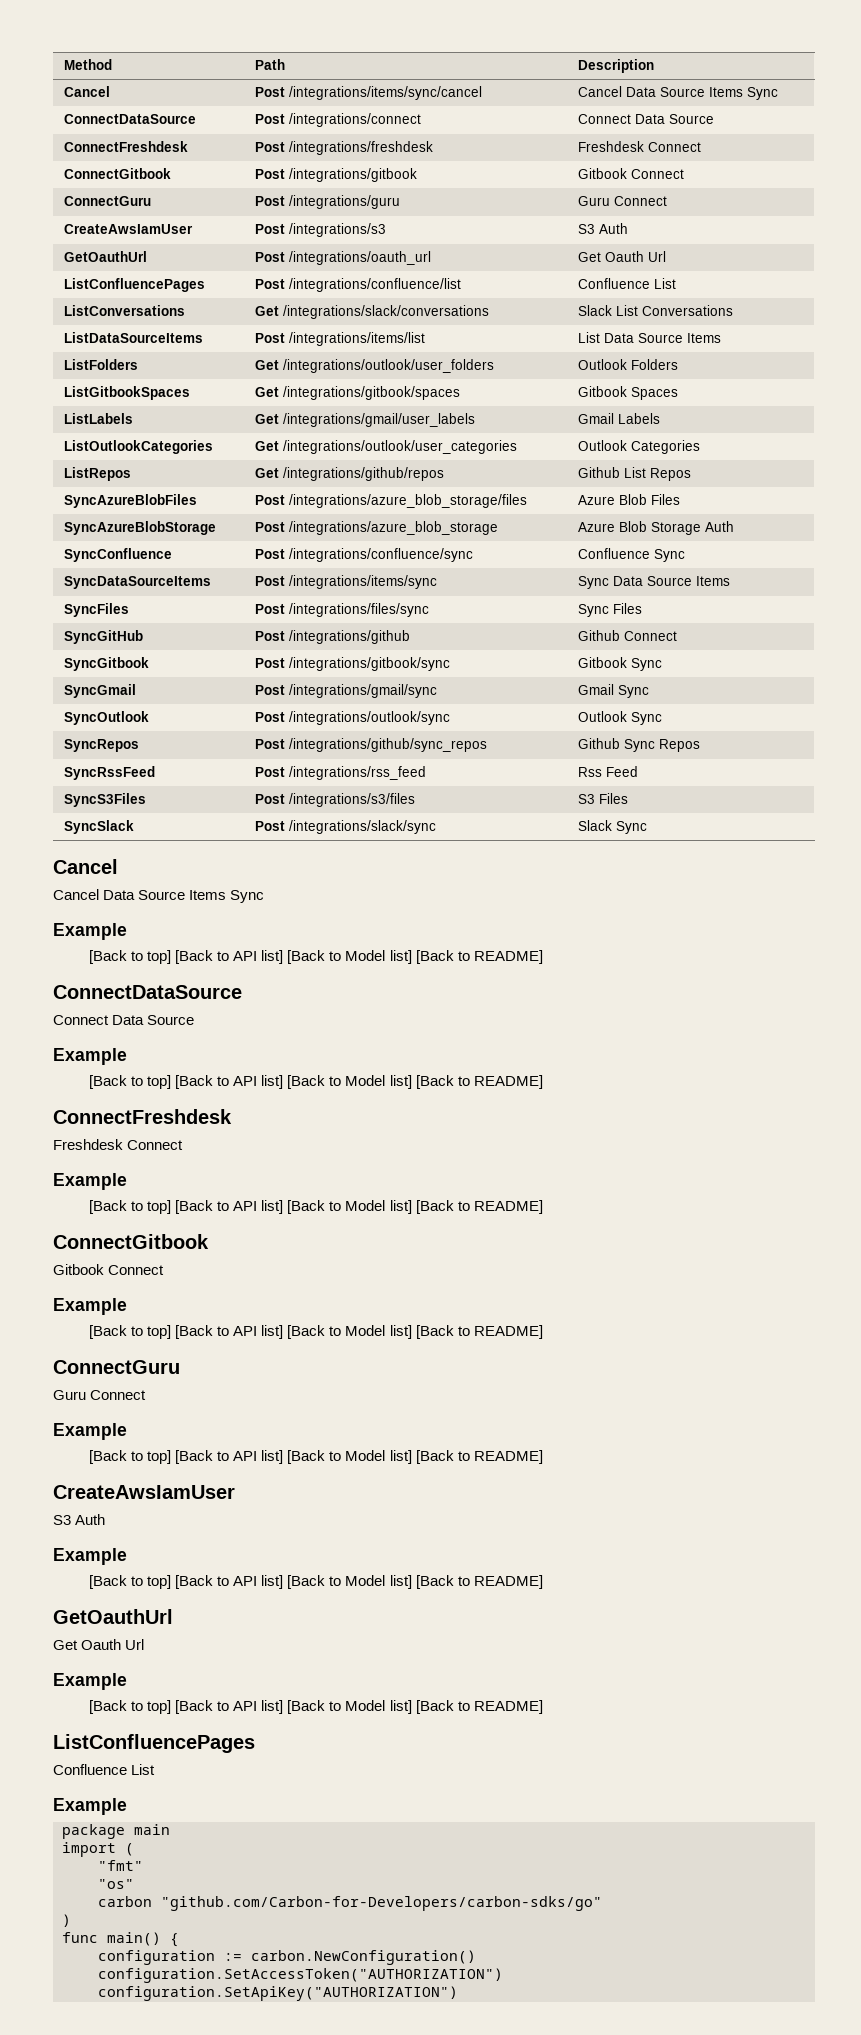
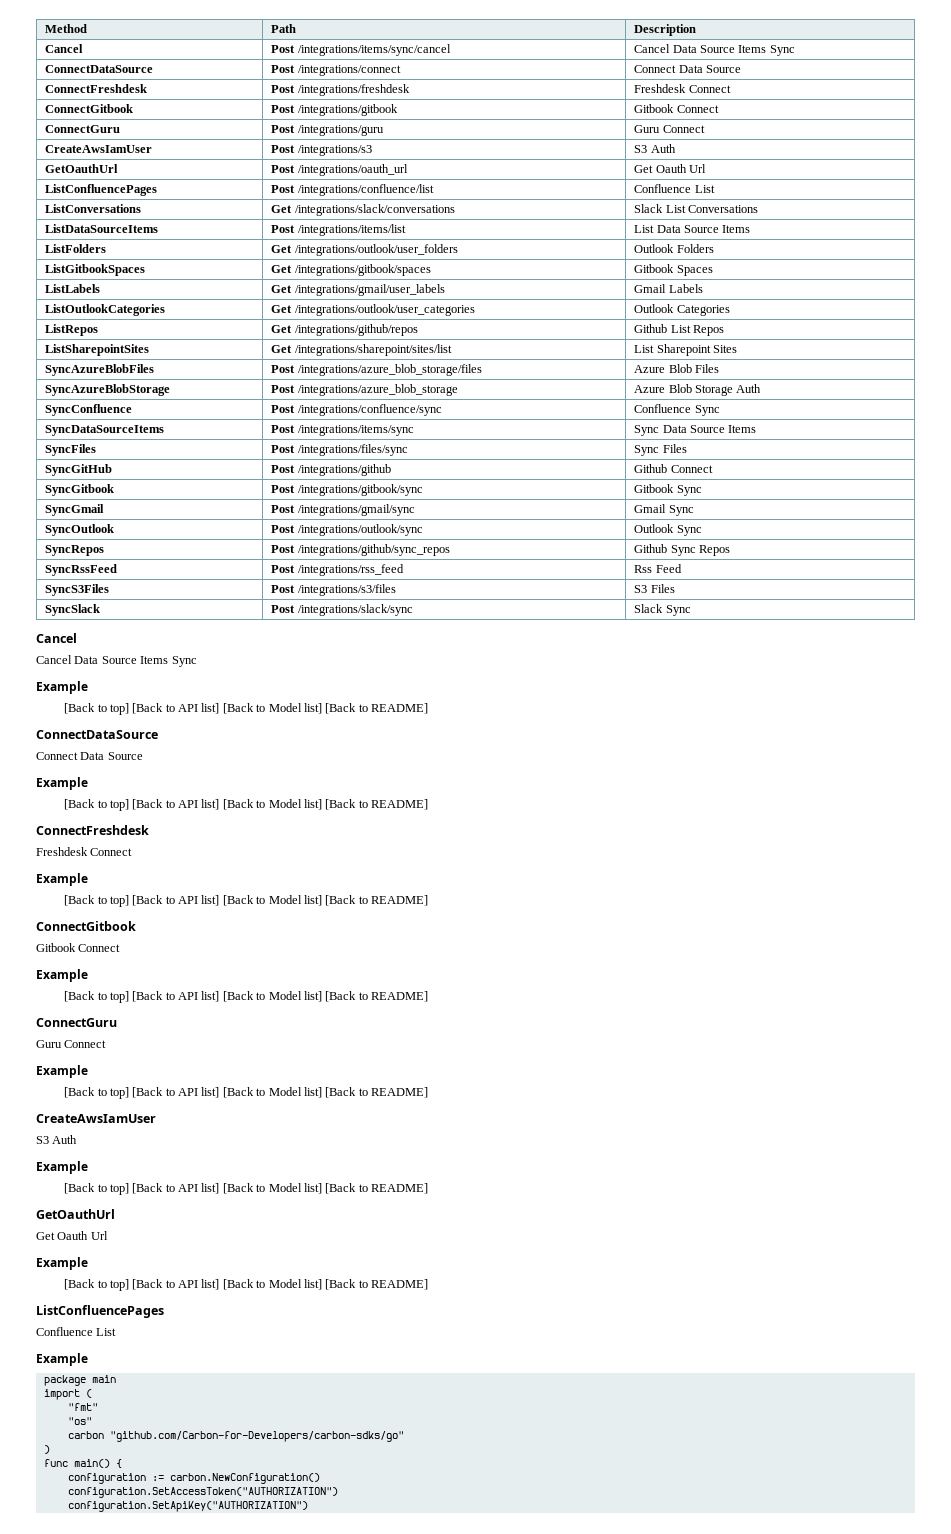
+ ListSharepointSites | Get /integrations/sharepoint/sites/list | List Sharepoint Sites

